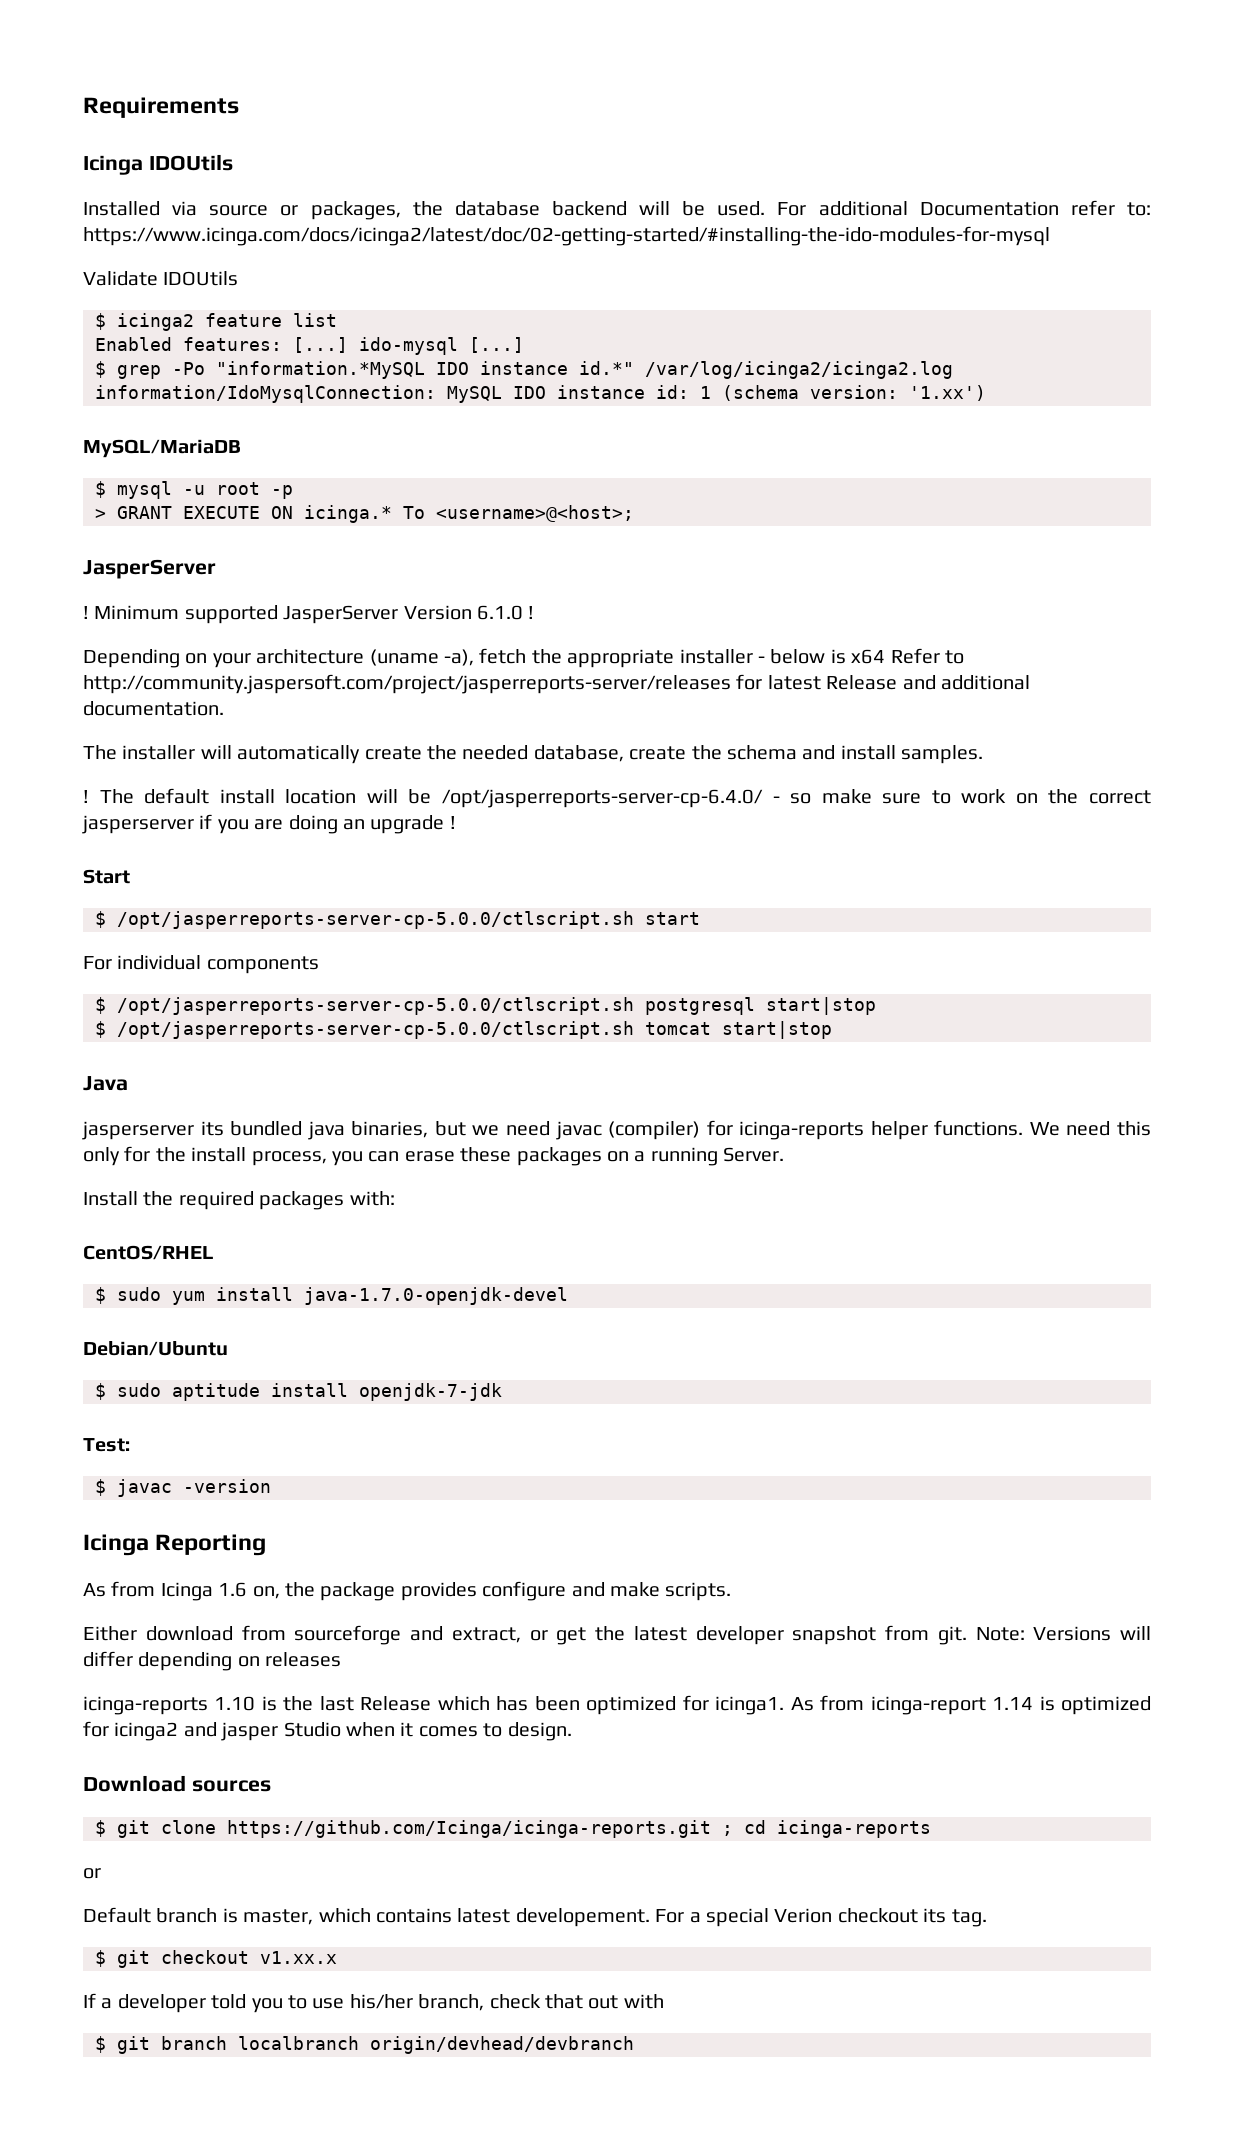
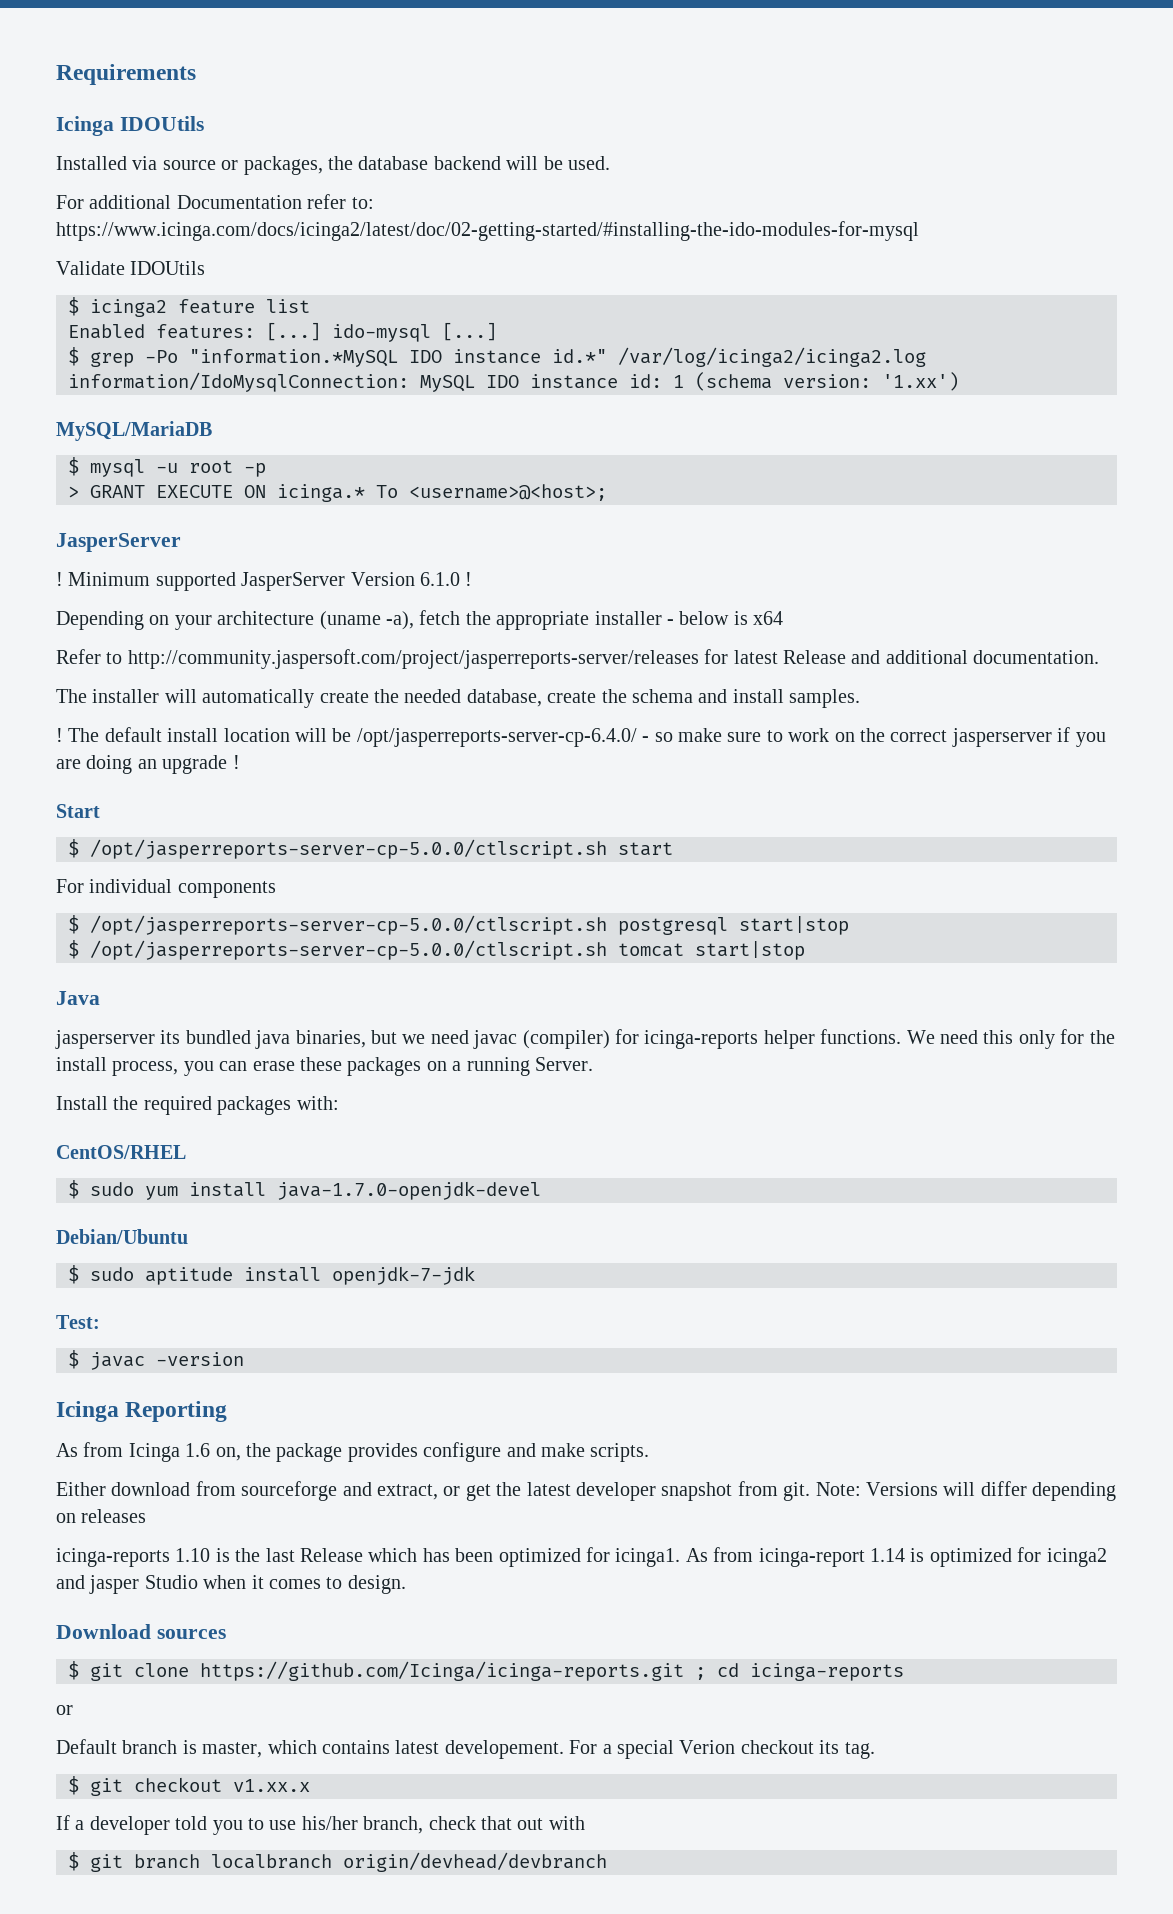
- Installed via source or packages, the database backend will be used. For additional Documentation refer to: https://www.icinga.com/docs/icinga2/latest/doc/02-getting-started/#installing-the-ido-modules-for-mysql
+ Installed via source or packages, the database backend will be used.
+ For additional Documentation refer to: https://www.icinga.com/docs/icinga2/latest/doc/02-getting-started/#installing-the-ido-modules-for-mysql
- Depending on your architecture (uname -a), fetch the appropriate installer - below is x64 Refer to http://community.jaspersoft.com/project/jasperreports-server/releases for latest Release and additional documentation.
+ Depending on your architecture (uname -a), fetch the appropriate installer - below is x64
+ Refer to http://community.jaspersoft.com/project/jasperreports-server/releases for latest Release and additional documentation.

